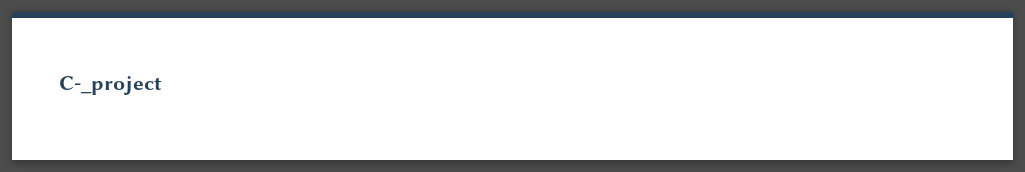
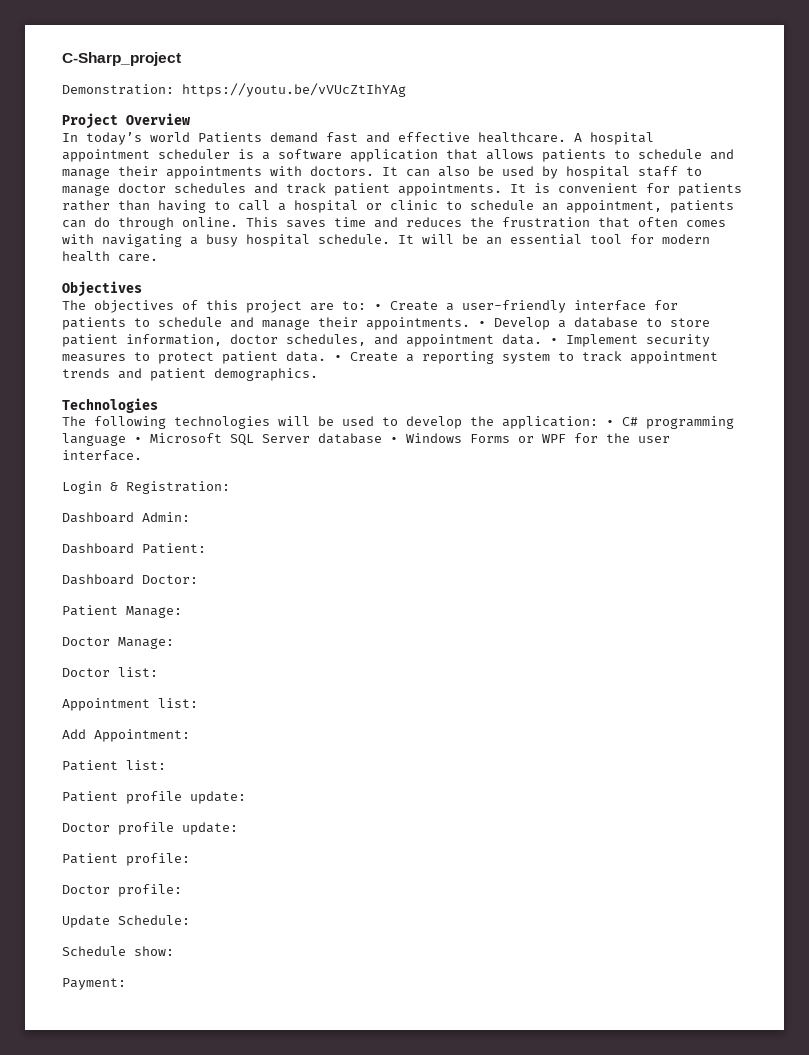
- C-_project
+ C-Sharp_project
+ Demonstration: https://youtu.be/vVUcZtIhYAg
+ Project Overview
+ In today’s world Patients demand fast and effective healthcare. A hospital appointment scheduler is a software application that allows patients to schedule and manage their appointments with doctors. It can also be used by hospital staff to manage doctor schedules and track patient appointments. It is convenient for patients rather than having to call a hospital or clinic to schedule an appointment, patients can do through online. This saves time and reduces the frustration that often comes with navigating a busy hospital schedule. It will be an essential tool for modern health care.
+ Objectives
+ The objectives of this project are to: • Create a user-friendly interface for patients to schedule and manage their appointments. • Develop a database to store patient information, doctor schedules, and appointment data. • Implement security measures to protect patient data. • Create a reporting system to track appointment trends and patient demographics.
+ Technologies
+ The following technologies will be used to develop the application: • C# programming language • Microsoft SQL Server database • Windows Forms or WPF for the user interface.
+ Login & Registration:
+ Dashboard Admin:
+ Dashboard Patient:
+ Dashboard Doctor:
+ Patient Manage:
+ Doctor Manage:
+ Doctor list:
+ Appointment list:
+ Add Appointment:
+ Patient list:
+ Patient profile update:
+ Doctor profile update:
+ Patient profile:
+ Doctor profile:
+ Update Schedule:
+ Schedule show:
+ Payment:

